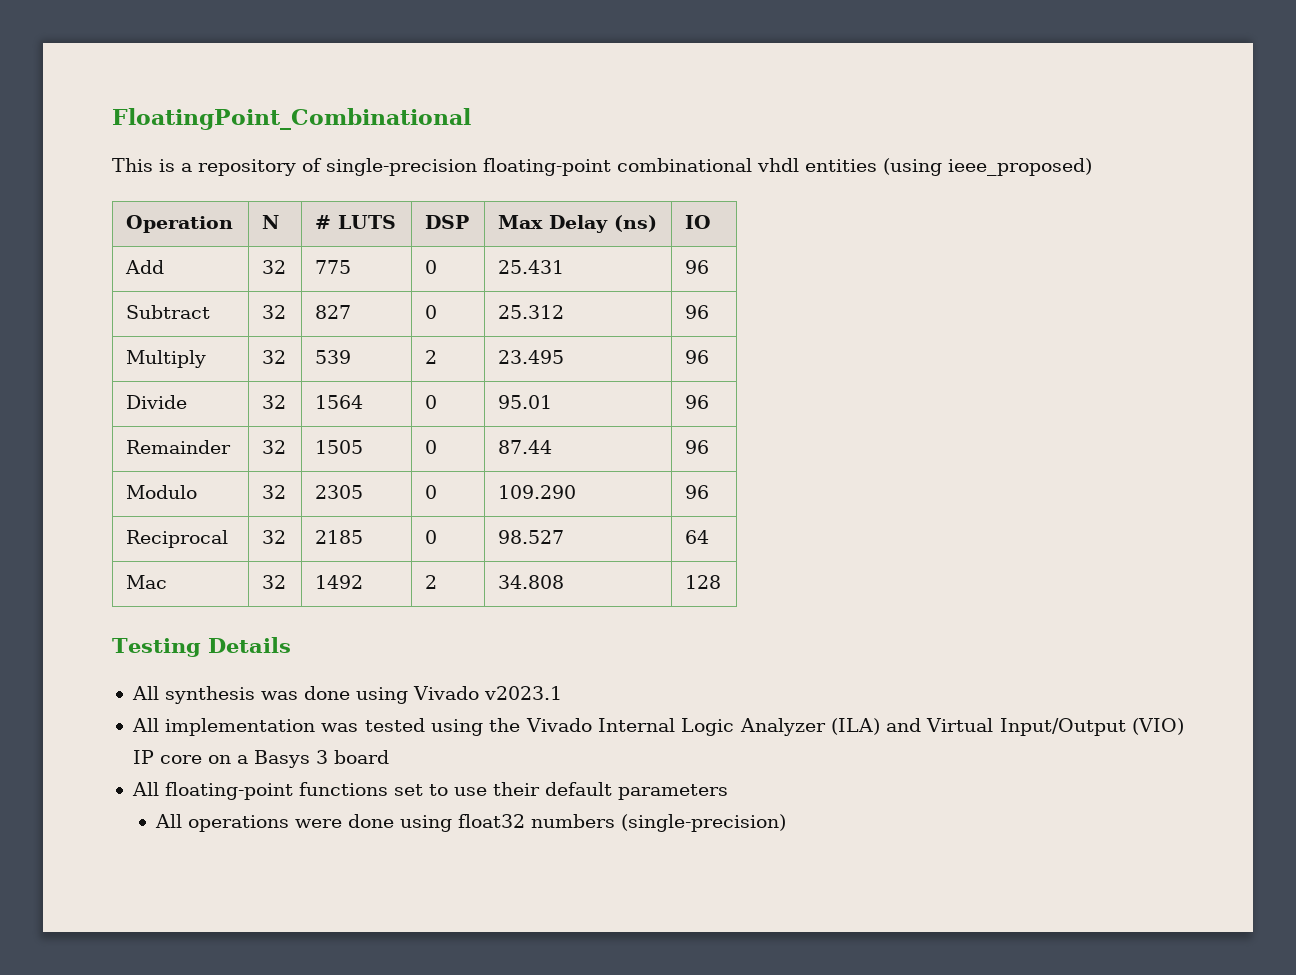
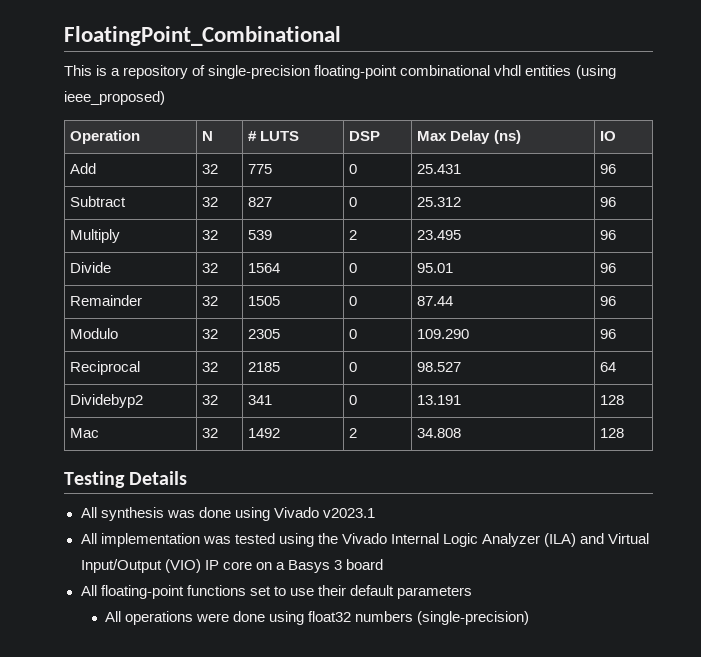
+ Dividebyp2 | 32 | 341 | 0 | 13.191 | 128

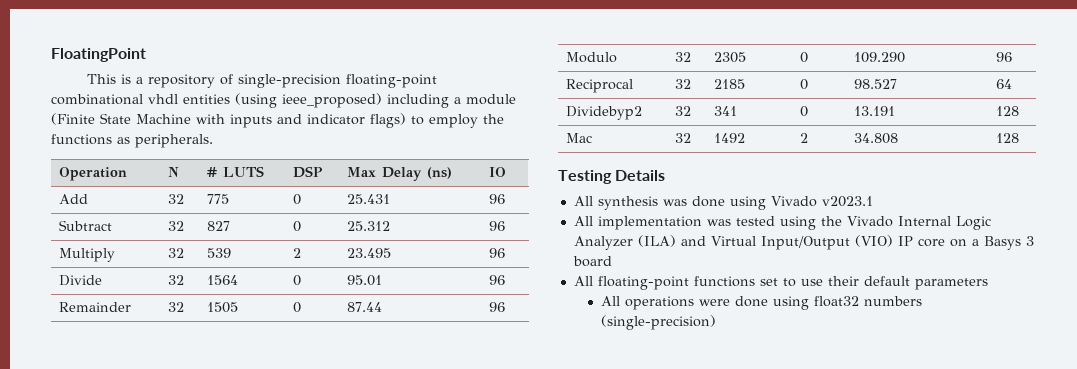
- FloatingPoint_Combinational
+ FloatingPoint
- This is a repository of single-precision floating-point combinational vhdl entities (using ieee_proposed)
+ This is a repository of single-precision floating-point combinational vhdl entities (using ieee_proposed) including a module (Finite State Machine with inputs and indicator flags) to employ the functions as peripherals.

